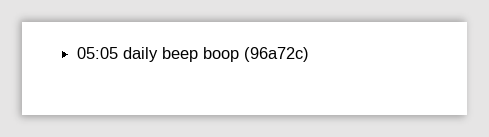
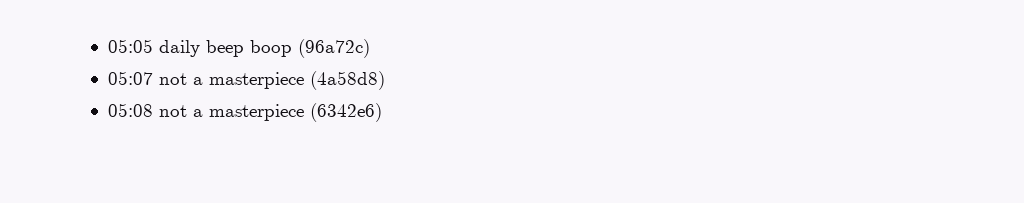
+ 05:07 not a masterpiece (4a58d8)
+ 05:08 not a masterpiece (6342e6)

